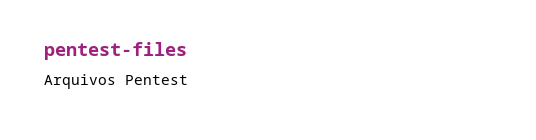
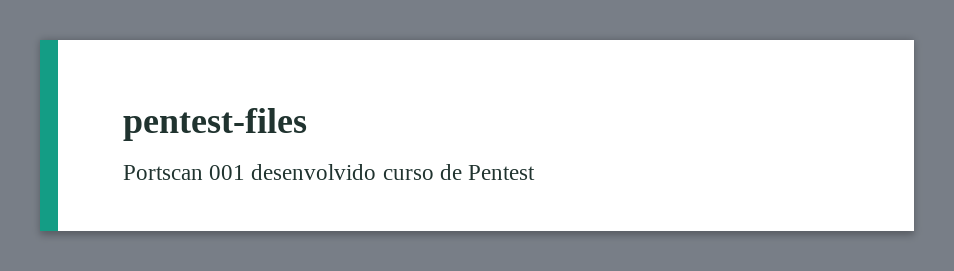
- Arquivos Pentest
+ Portscan 001 desenvolvido curso de Pentest

